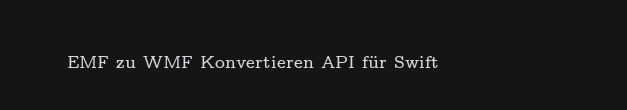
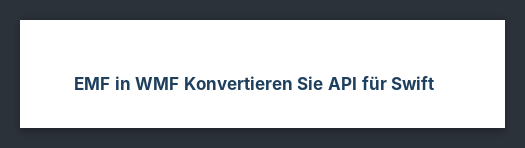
- EMF zu WMF Konvertieren API für Swift
+ EMF in WMF Konvertieren Sie API für Swift

